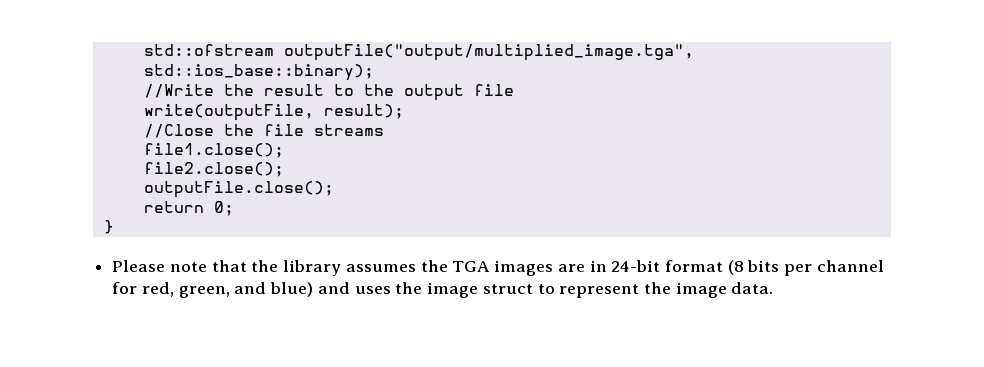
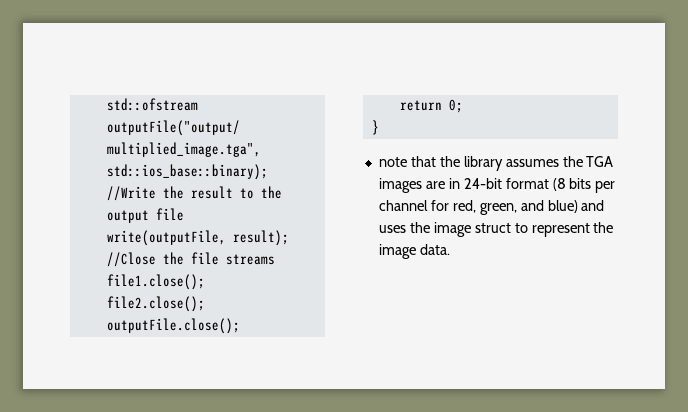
- Please note that the library assumes the TGA images are in 24-bit format (8 bits per channel for red, green, and blue) and uses the image struct to represent the image data.
+ note that the library assumes the TGA images are in 24-bit format (8 bits per channel for red, green, and blue) and uses the image struct to represent the image data.

